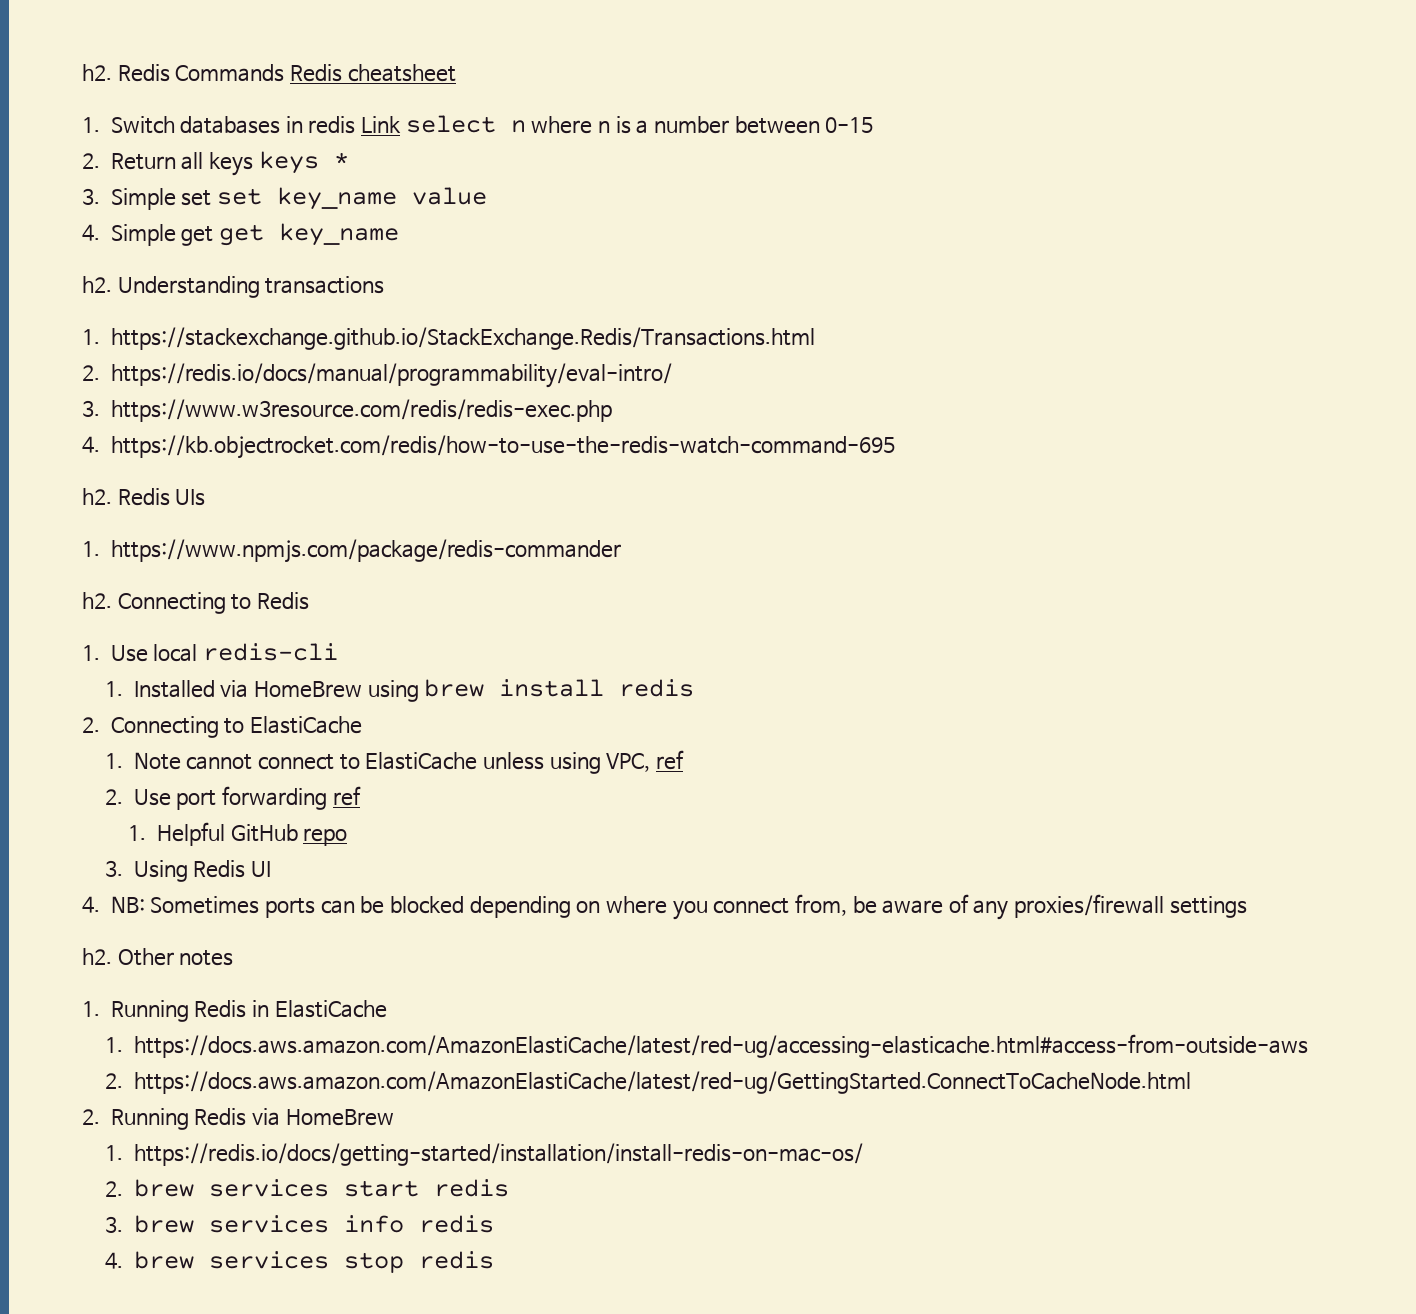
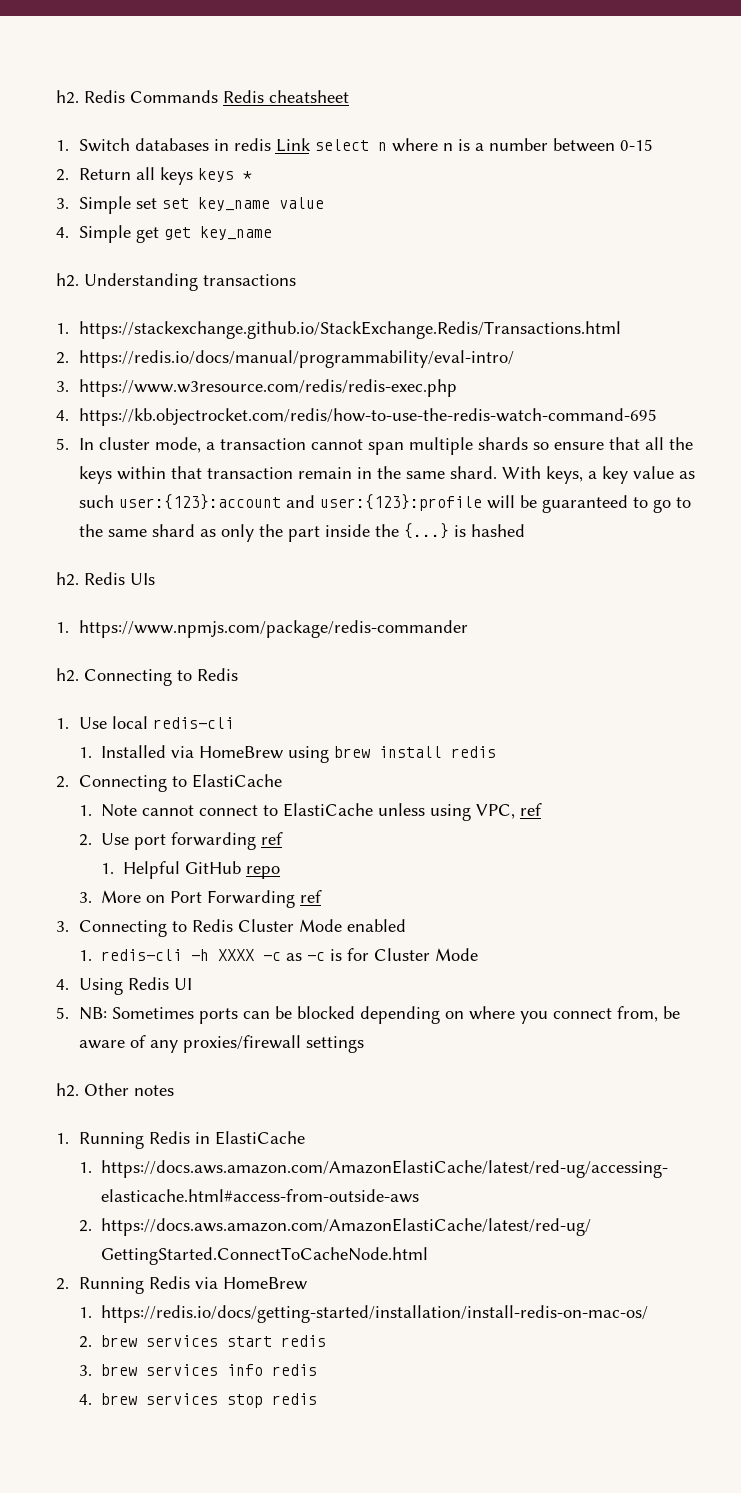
+ 5. In cluster mode, a transaction cannot span multiple shards so ensure that all the keys within that transaction remain in the same shard. With keys, a key value as such user:{123}:account and user:{123}:profile will be guaranteed to go to the same shard as only the part inside the {...} is hashed
- 3. Using Redis UI
+ 3. More on Port Forwarding ref
+ 3. Connecting to Redis Cluster Mode enabled
+ 1. redis-cli -h XXXX -c as -c is for Cluster Mode
+ 4. Using Redis UI
- 4. NB: Sometimes ports can be blocked depending on where you connect from, be aware of any proxies/firewall settings
+ 5. NB: Sometimes ports can be blocked depending on where you connect from, be aware of any proxies/firewall settings

